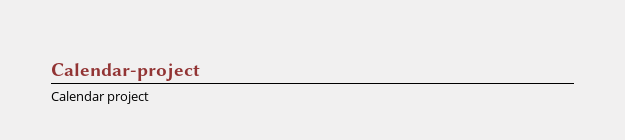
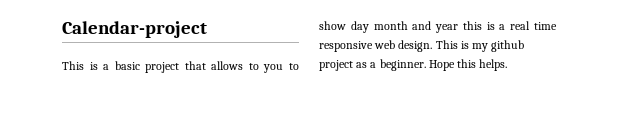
- Calendar project
+ This is a basic project that allows to you to show day month and year this is a real time responsive web design. This is my github project as a beginner. Hope this helps.

